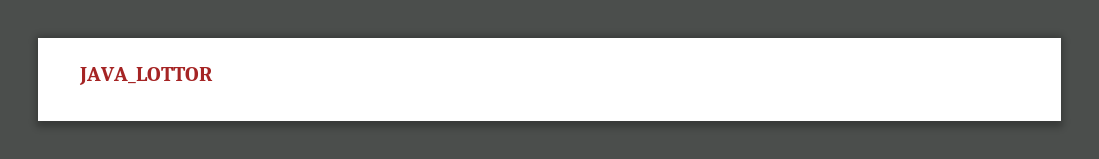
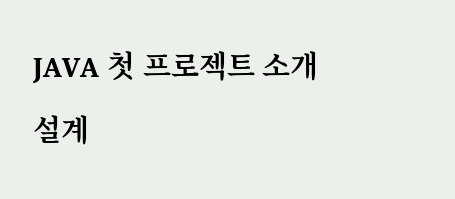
- JAVA_LOTTOR
+ JAVA 첫 프로젝트 소개
+ 설계

